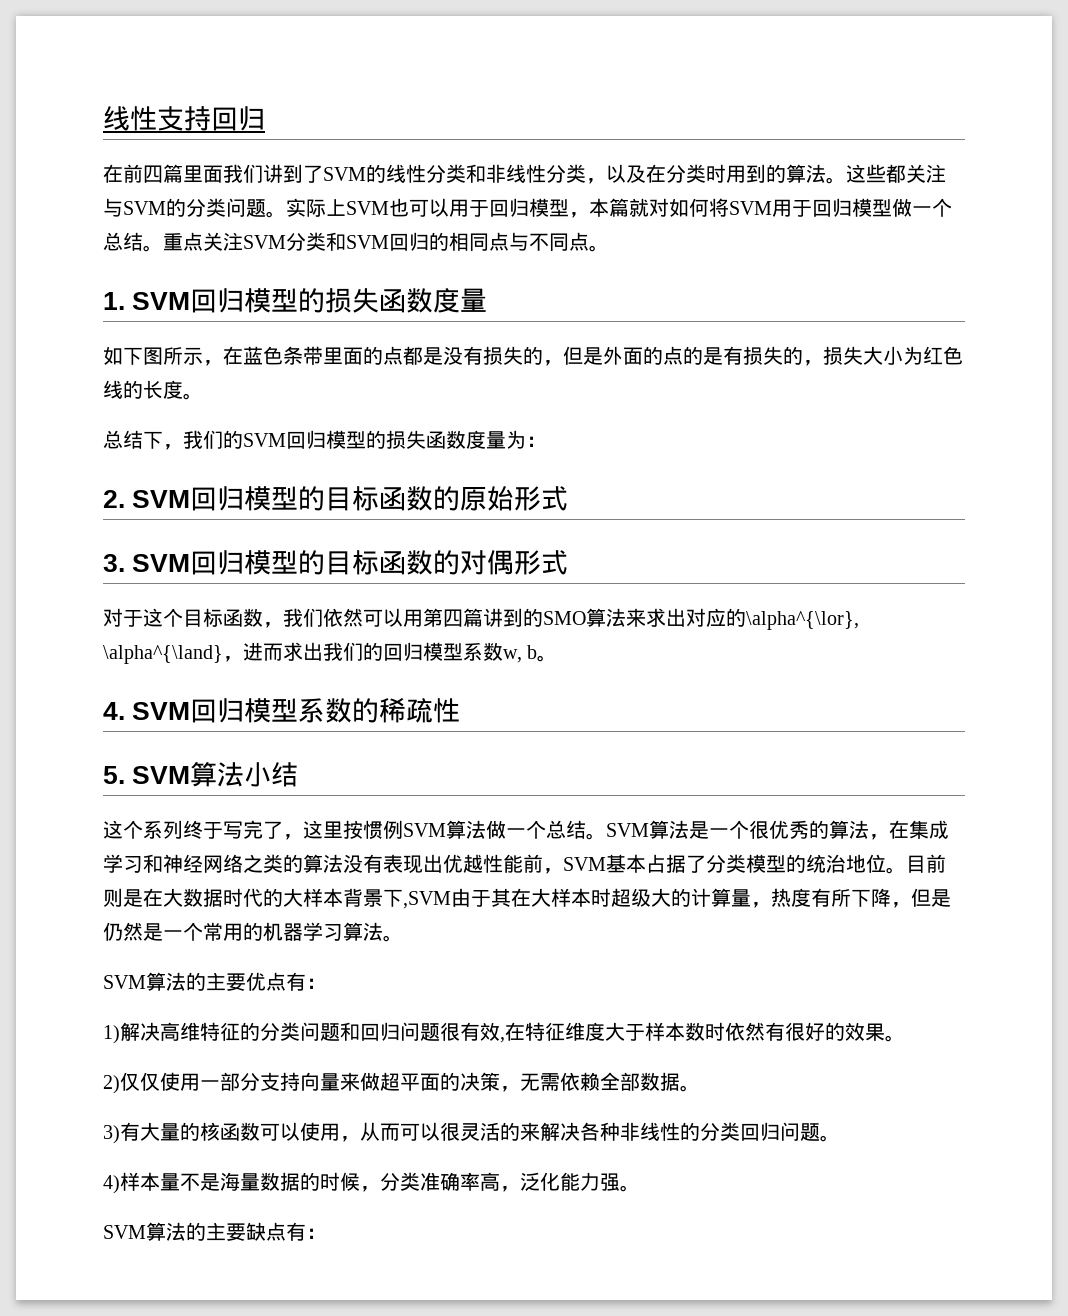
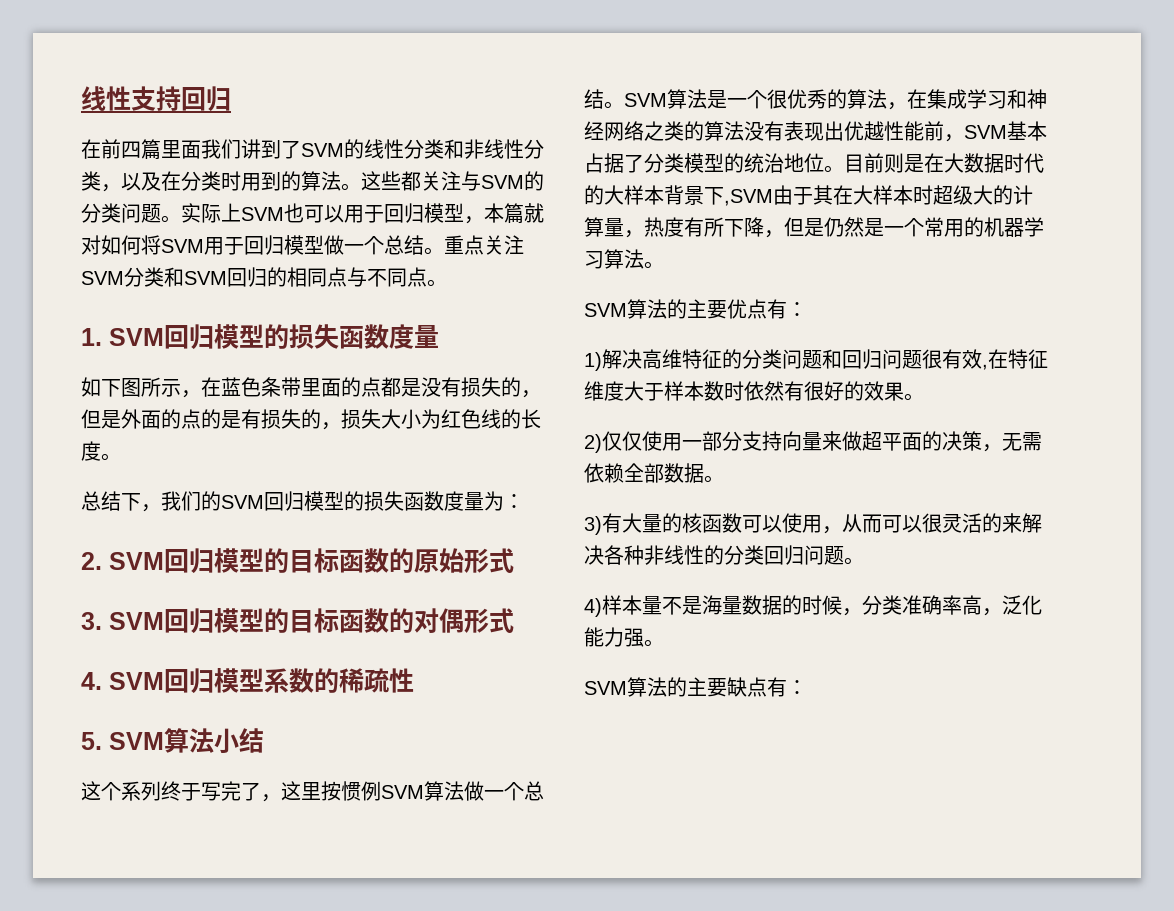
- 对于这个目标函数，我们依然可以用第四篇讲到的SMO算法来求出对应的\alpha^{\lor}, \alpha^{\land}，进而求出我们的回归模型系数w, b。

